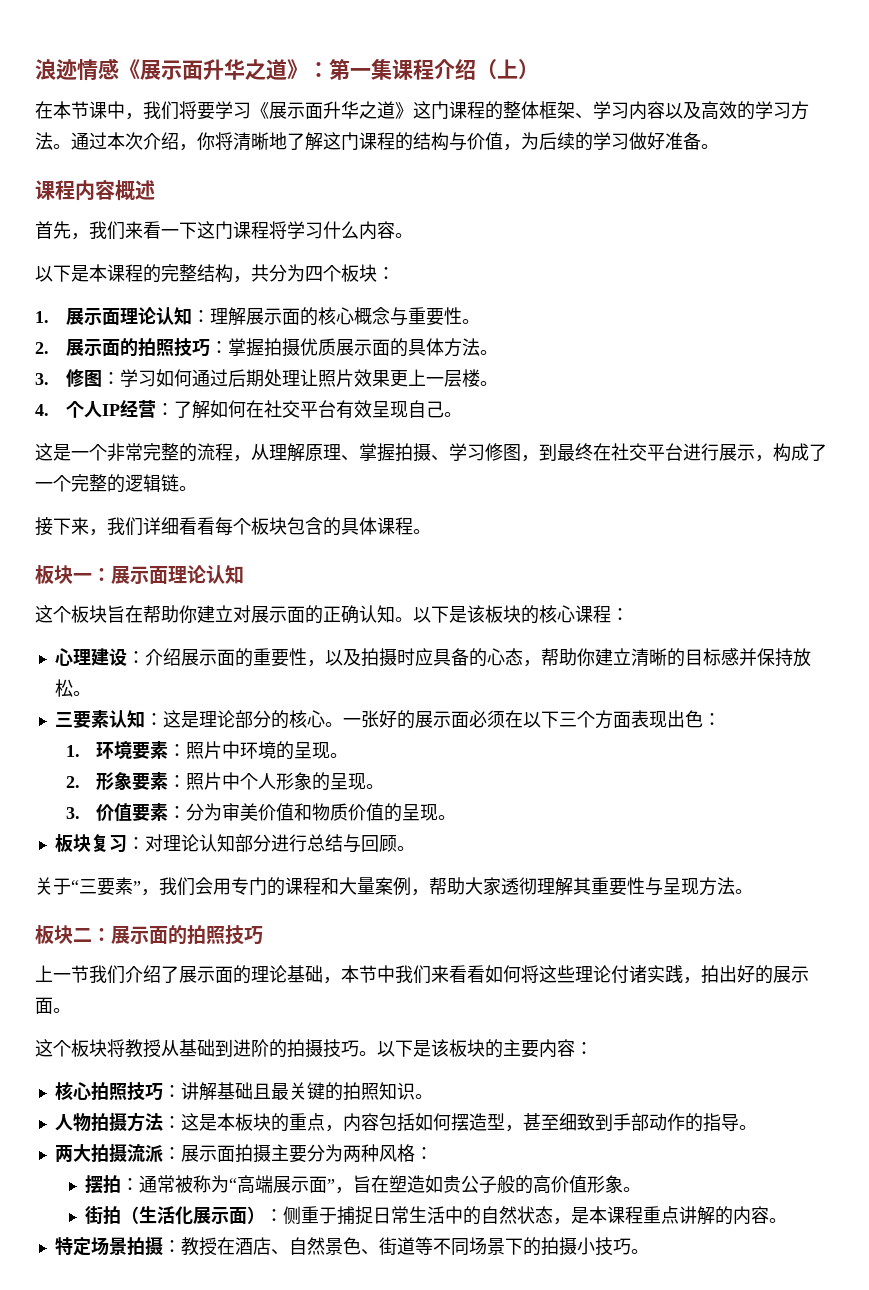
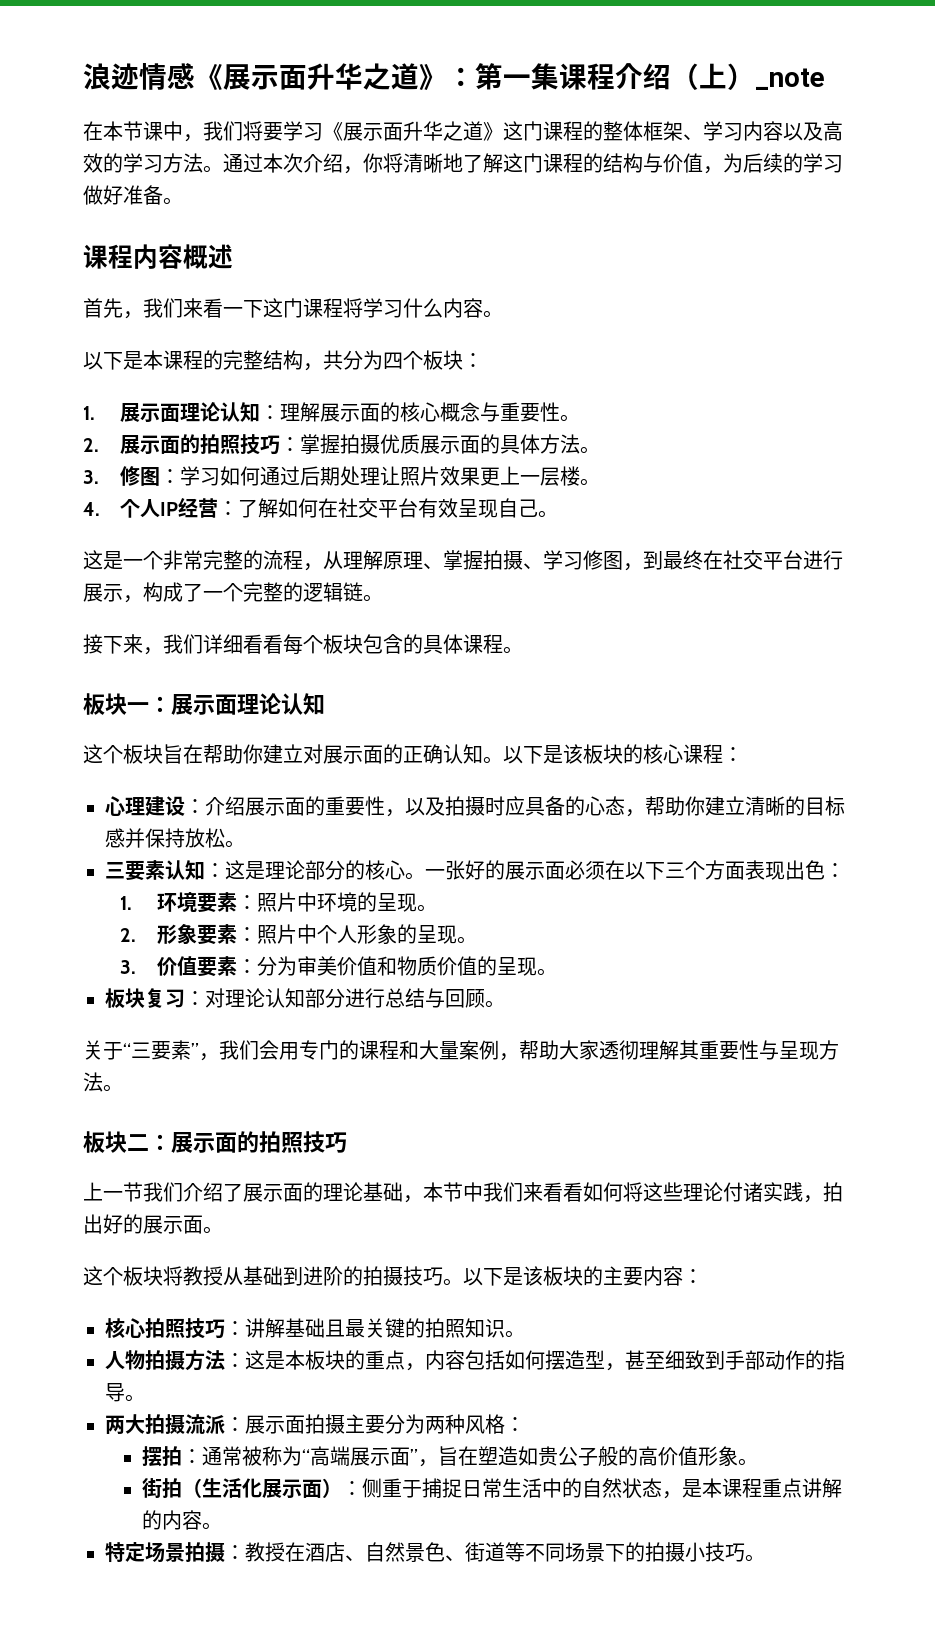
- 浪迹情感《展示面升华之道》：第一集课程介绍（上）
+ 浪迹情感《展示面升华之道》：第一集课程介绍（上）_note

